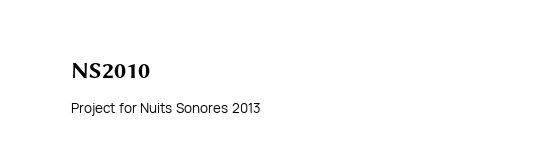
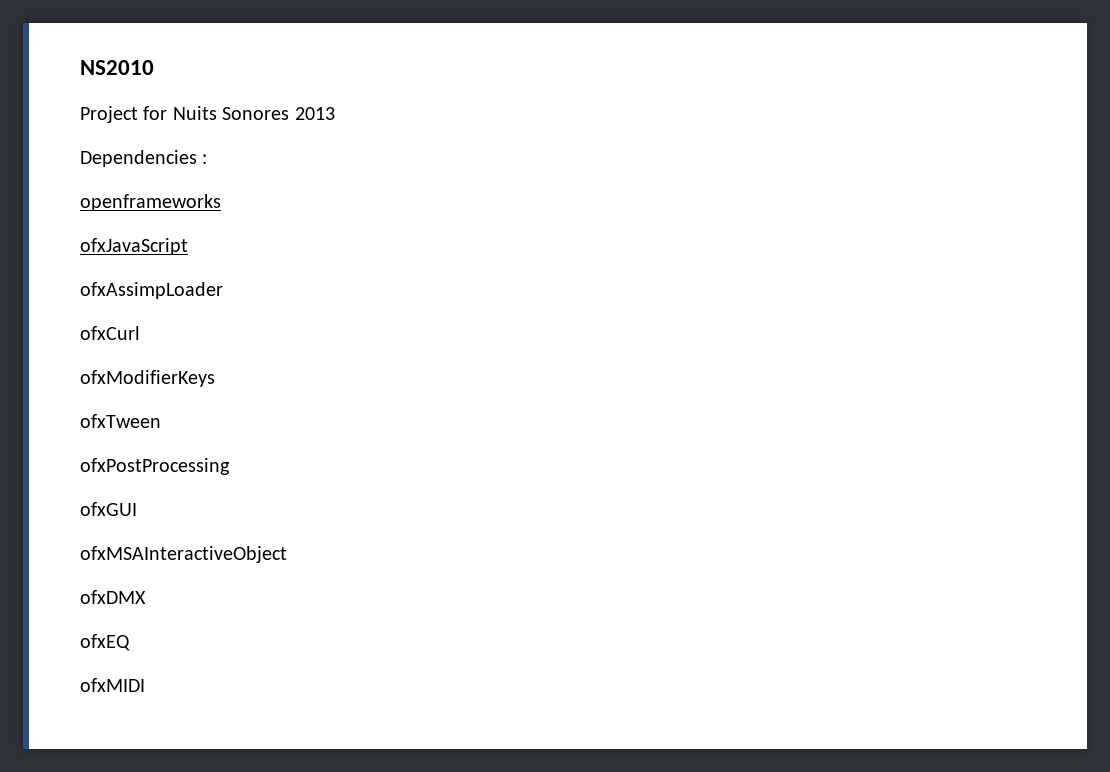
+ Dependencies :
+ openframeworks
+ ofxJavaScript
+ ofxAssimpLoader
+ ofxCurl
+ ofxModifierKeys
+ ofxTween
+ ofxPostProcessing
+ ofxGUI
+ ofxMSAInteractiveObject
+ ofxDMX
+ ofxEQ
+ ofxMIDI

